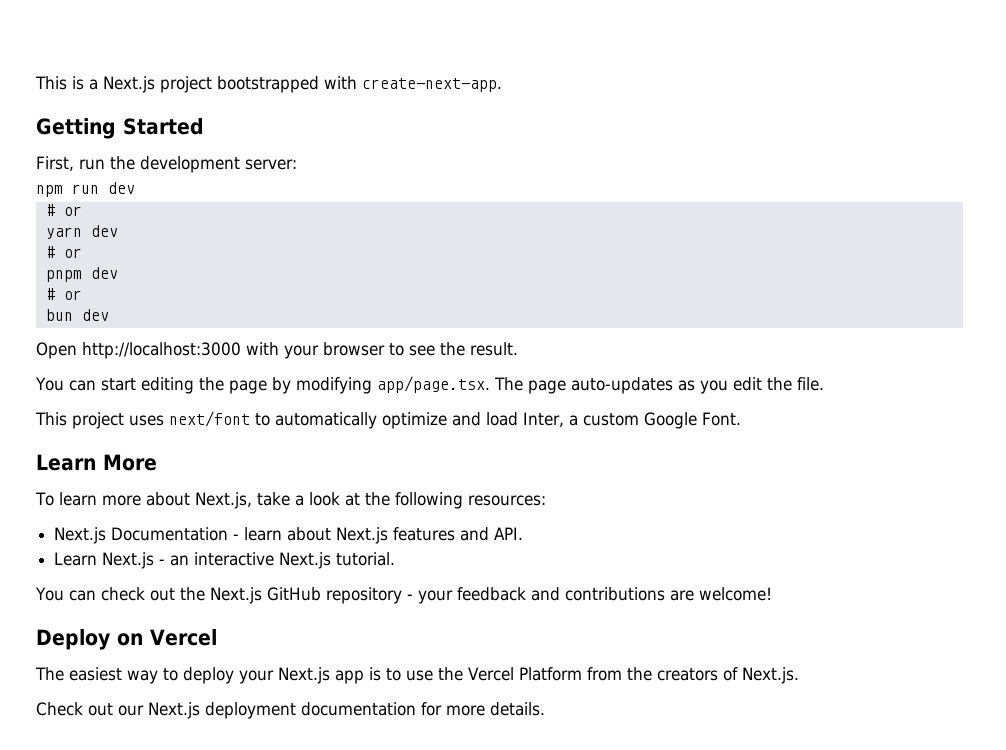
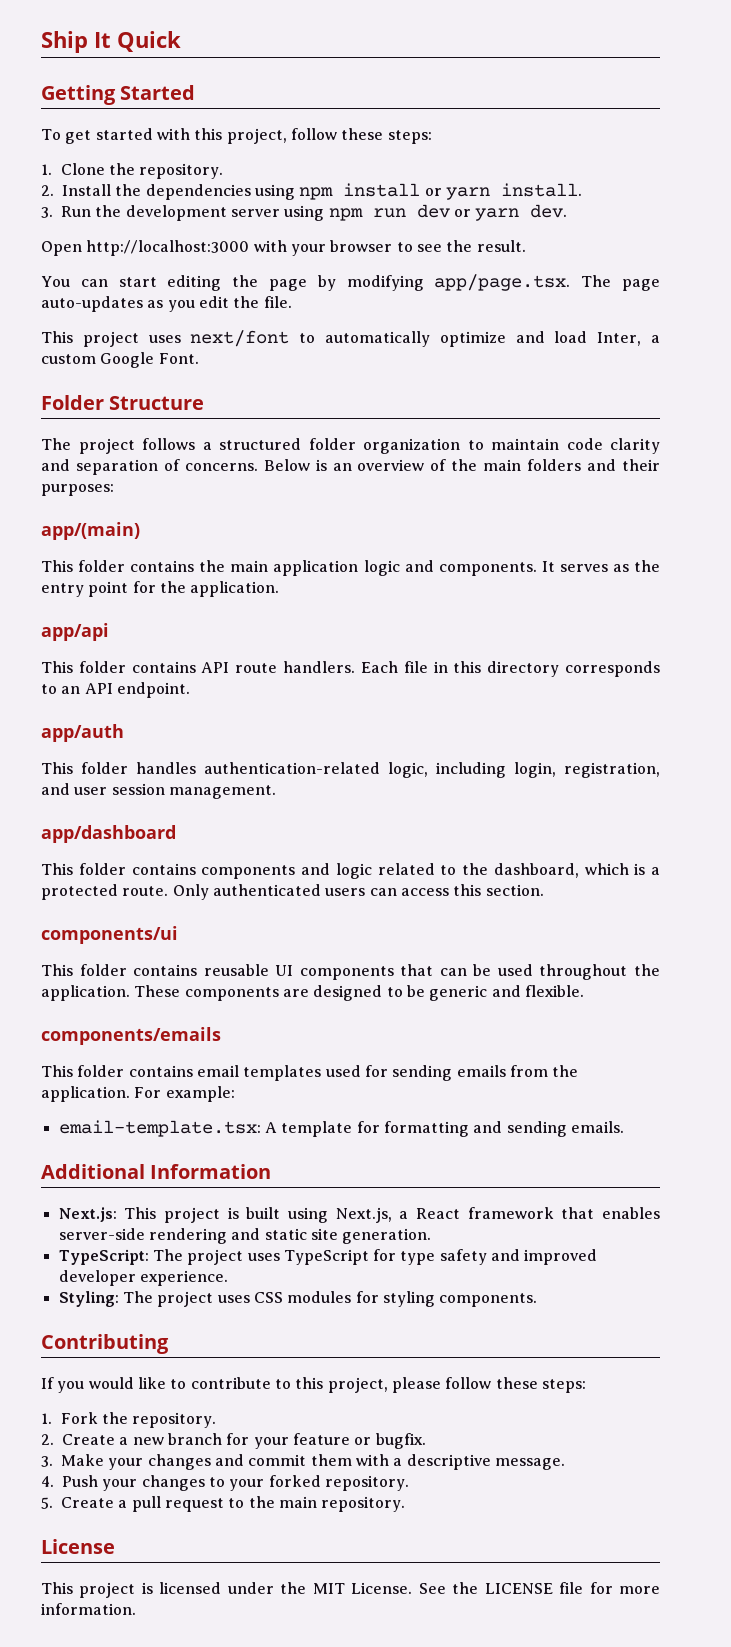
- This is a Next.js project bootstrapped with create-next-app.
+ Ship It Quick
  Getting Started
- First, run the development server:
- npm run dev
- # or
- yarn dev
- # or
- pnpm dev
- # or
- bun dev
+ To get started with this project, follow these steps:
+ 1. Clone the repository.
+ 2. Install the dependencies using npm install or yarn install.
+ 3. Run the development server using npm run dev or yarn dev.
- Learn More
- To learn more about Next.js, take a look at the following resources:
- Next.js Documentation - learn about Next.js features and API.
- Learn Next.js - an interactive Next.js tutorial.
- You can check out the Next.js GitHub repository - your feedback and contributions are welcome!
- Deploy on Vercel
- The easiest way to deploy your Next.js app is to use the Vercel Platform from the creators of Next.js.
- Check out our Next.js deployment documentation for more details.
+ Folder Structure
+ The project follows a structured folder organization to maintain code clarity and separation of concerns. Below is an overview of the main folders and their purposes:
+ app/(main)
+ This folder contains the main application logic and components. It serves as the entry point for the application.
+ app/api
+ This folder contains API route handlers. Each file in this directory corresponds to an API endpoint.
+ app/auth
+ This folder handles authentication-related logic, including login, registration, and user session management.
+ app/dashboard
+ This folder contains components and logic related to the dashboard, which is a protected route. Only authenticated users can access this section.
+ components/ui
+ This folder contains reusable UI components that can be used throughout the application. These components are designed to be generic and flexible.
+ components/emails
+ This folder contains email templates used for sending emails from the application. For example:
+ email-template.tsx: A template for formatting and sending emails.
+ Additional Information
+ Next.js: This project is built using Next.js, a React framework that enables server-side rendering and static site generation.
+ TypeScript: The project uses TypeScript for type safety and improved developer experience.
+ Styling: The project uses CSS modules for styling components.
+ Contributing
+ If you would like to contribute to this project, please follow these steps:
+ 1. Fork the repository.
+ 2. Create a new branch for your feature or bugfix.
+ 3. Make your changes and commit them with a descriptive message.
+ 4. Push your changes to your forked repository.
+ 5. Create a pull request to the main repository.
+ License
+ This project is licensed under the MIT License. See the LICENSE file for more information.

